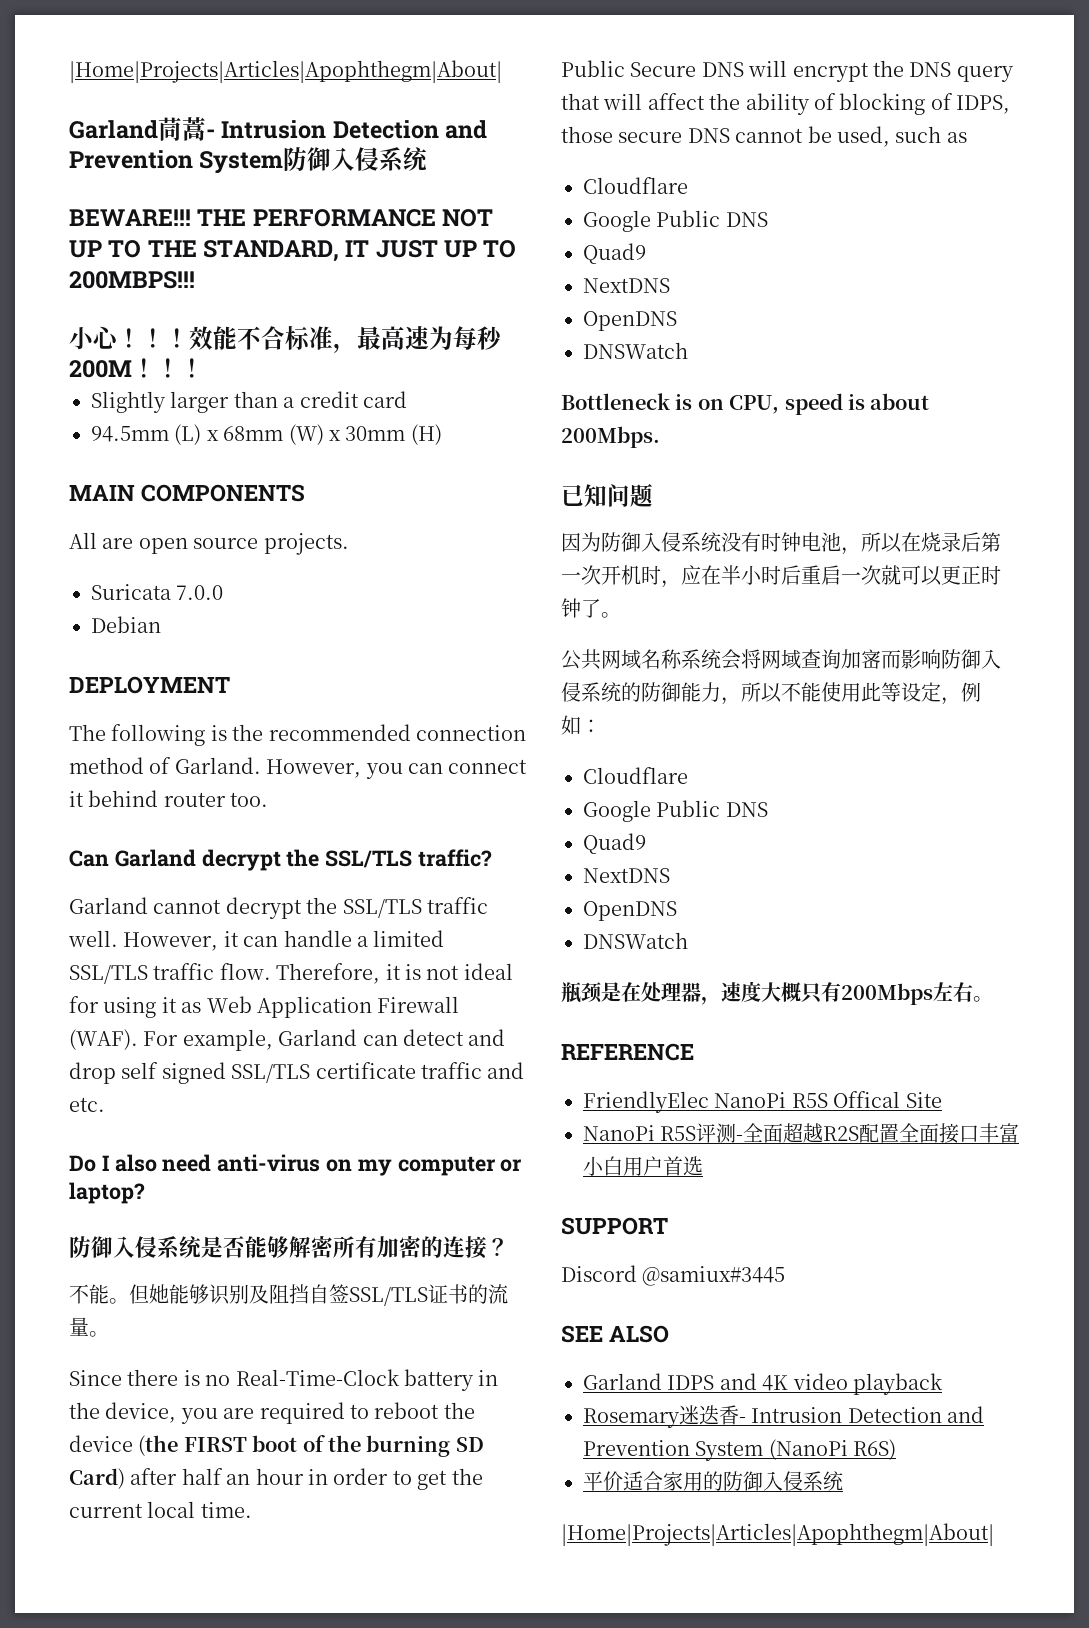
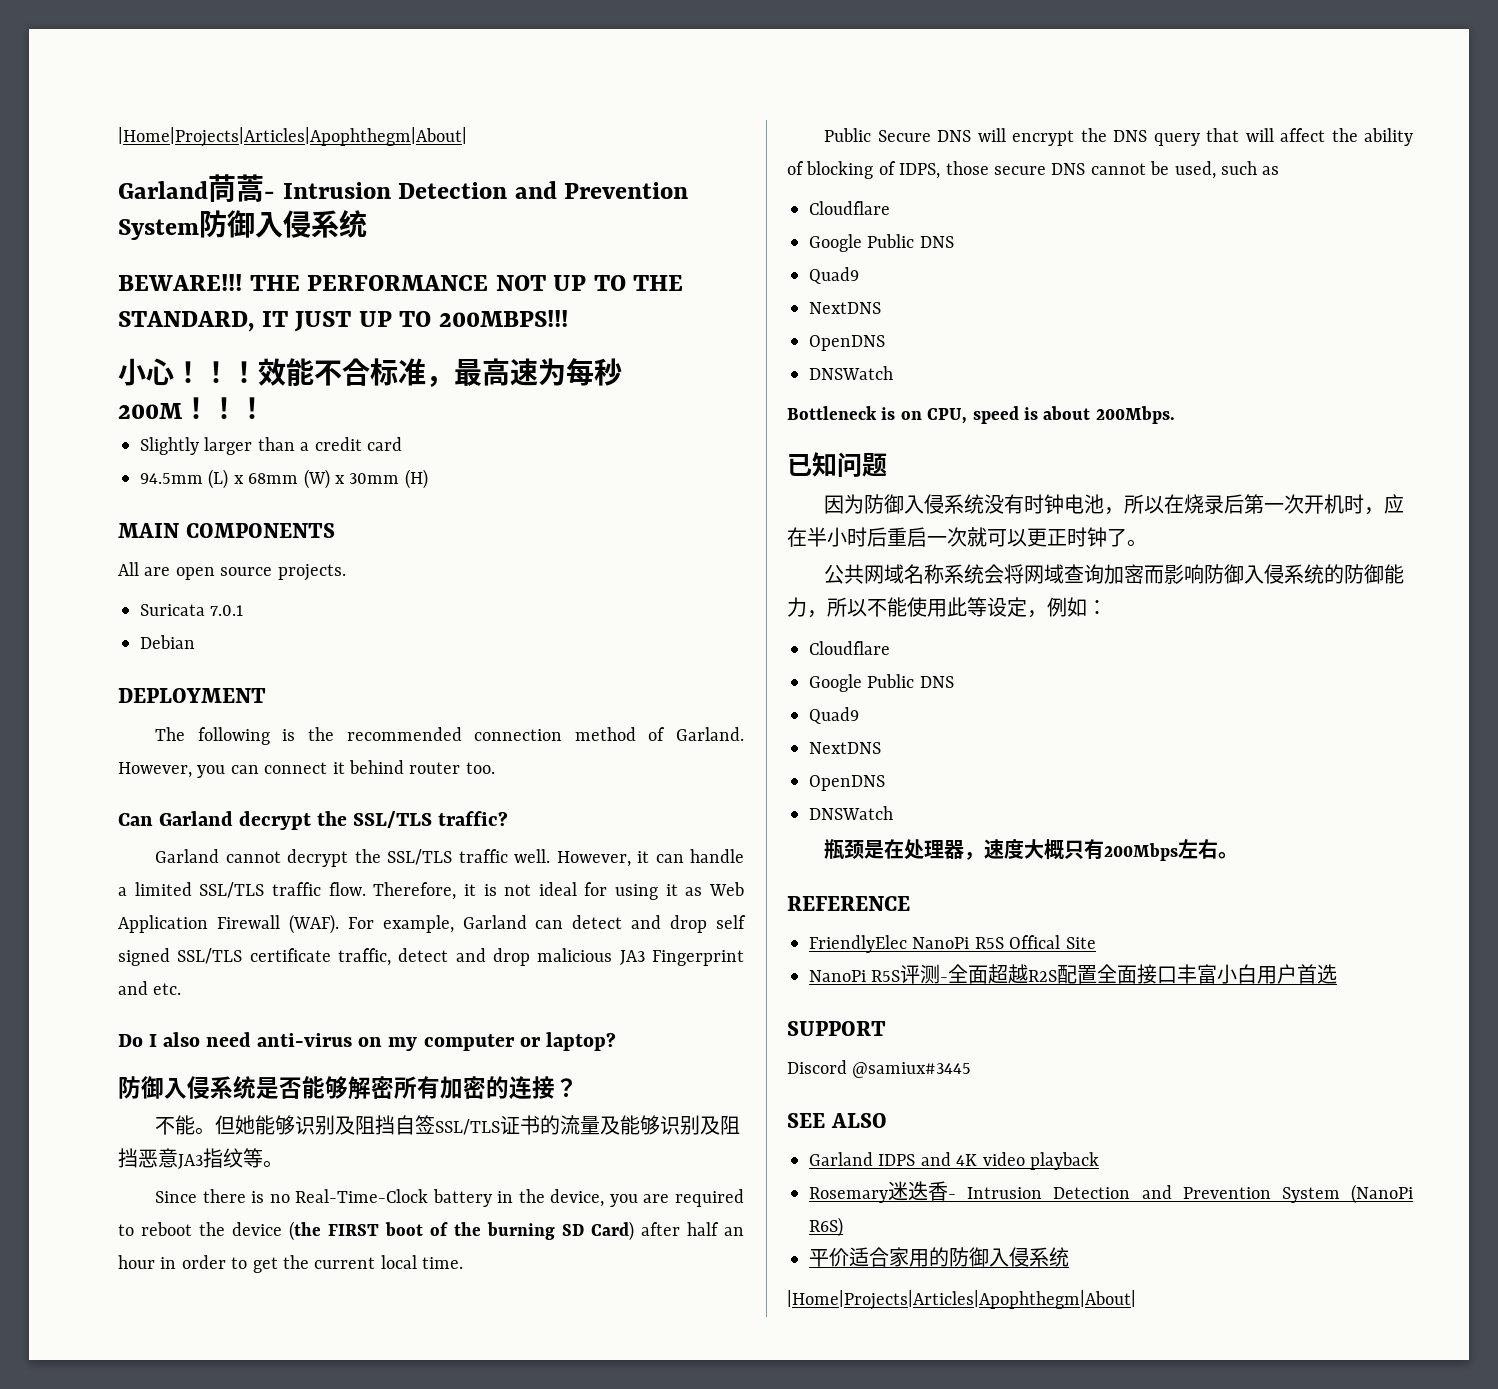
- Suricata 7.0.0
+ Suricata 7.0.1
- For example, Garland can detect and drop self signed SSL/TLS certificate traffic and etc.
+ For example, Garland can detect and drop self signed SSL/TLS certificate traffic, detect and drop malicious JA3 Fingerprint and etc.
- 但她能够识别及阻挡自签SSL/TLS证书的流量。
+ 但她能够识别及阻挡自签SSL/TLS证书的流量及能够识别及阻挡恶意JA3指纹等。

